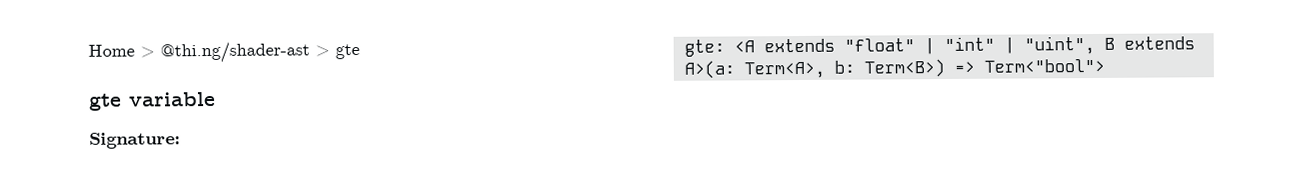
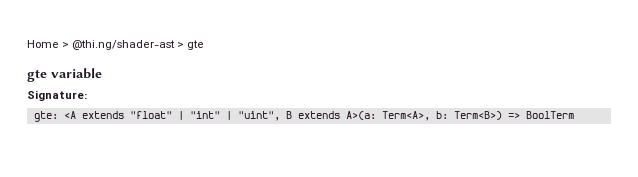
- gte: <A extends "float" | "int" | "uint", B extends A>(a: Term<A>, b: Term<B>) => Term<"bool">
+ gte: <A extends "float" | "int" | "uint", B extends A>(a: Term<A>, b: Term<B>) => BoolTerm

